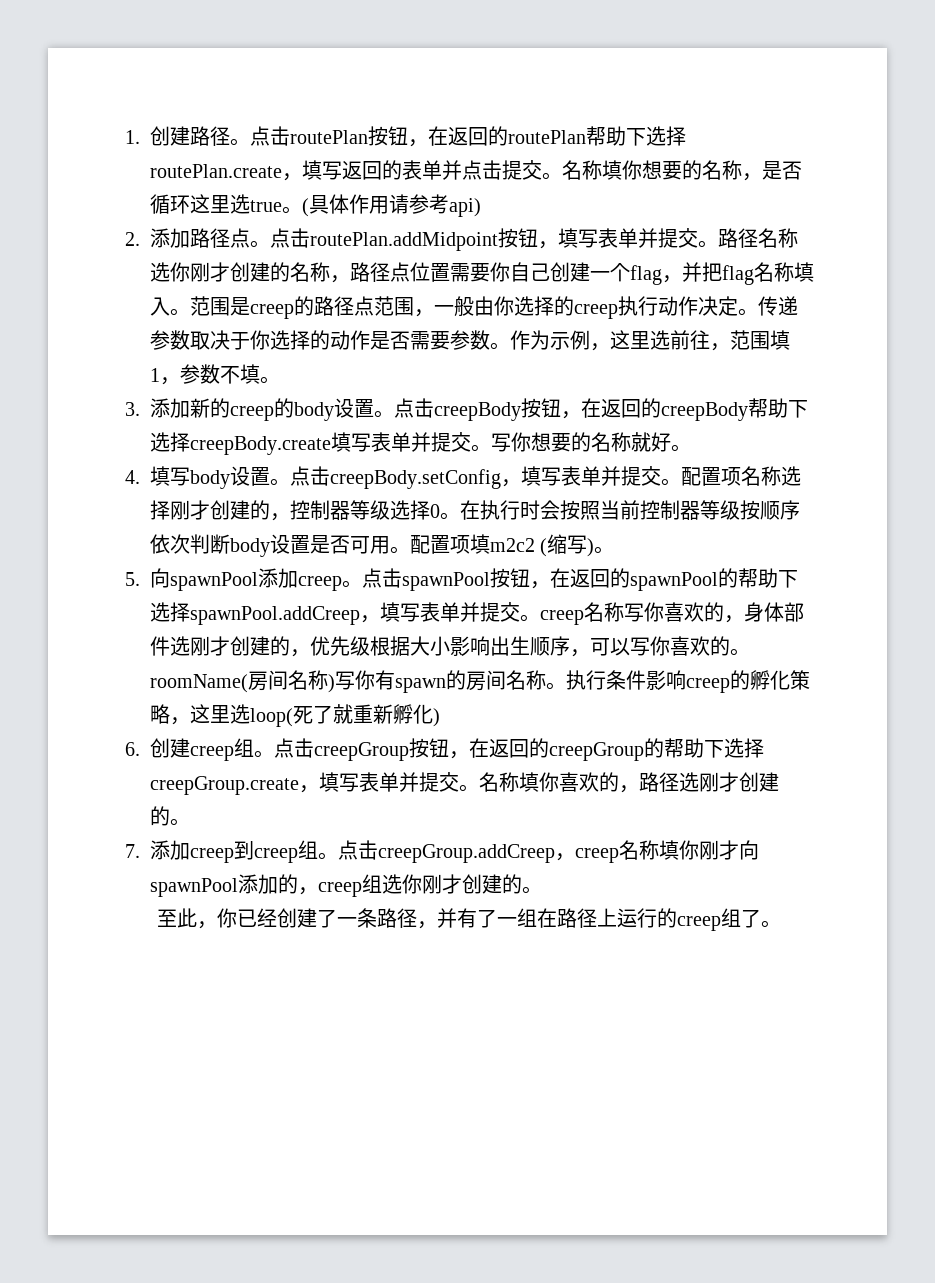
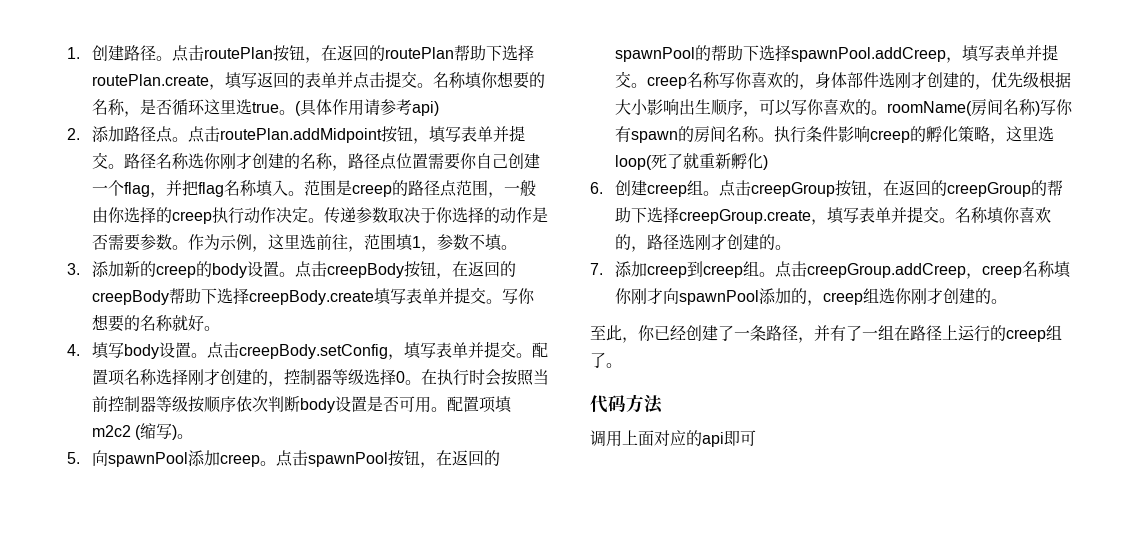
+ 代码方法
+ 调用上面对应的api即可

